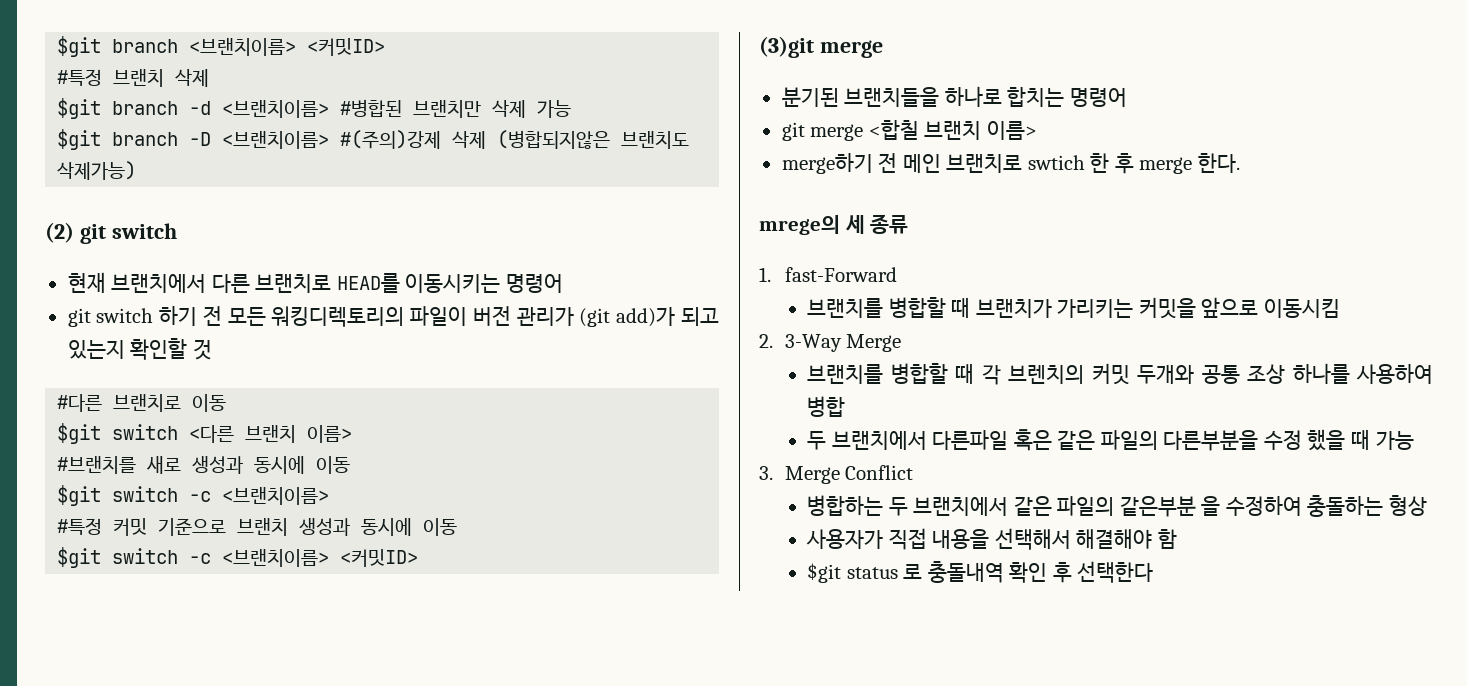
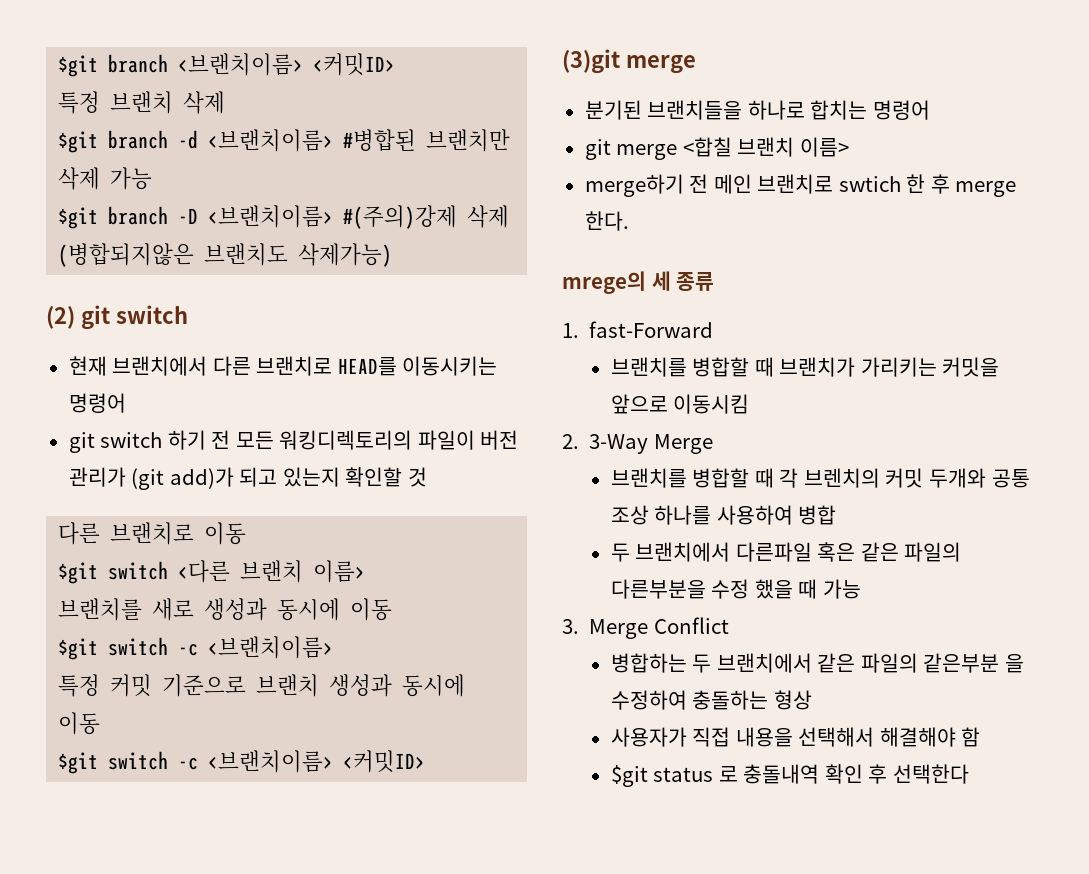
- #특정 브랜치 삭제
+ 특정 브랜치 삭제
- #다른 브랜치로 이동
+ 다른 브랜치로 이동
- #브랜치를 새로 생성과 동시에 이동
+ 브랜치를 새로 생성과 동시에 이동
- #특정 커밋 기준으로 브랜치 생성과 동시에 이동
+ 특정 커밋 기준으로 브랜치 생성과 동시에 이동

